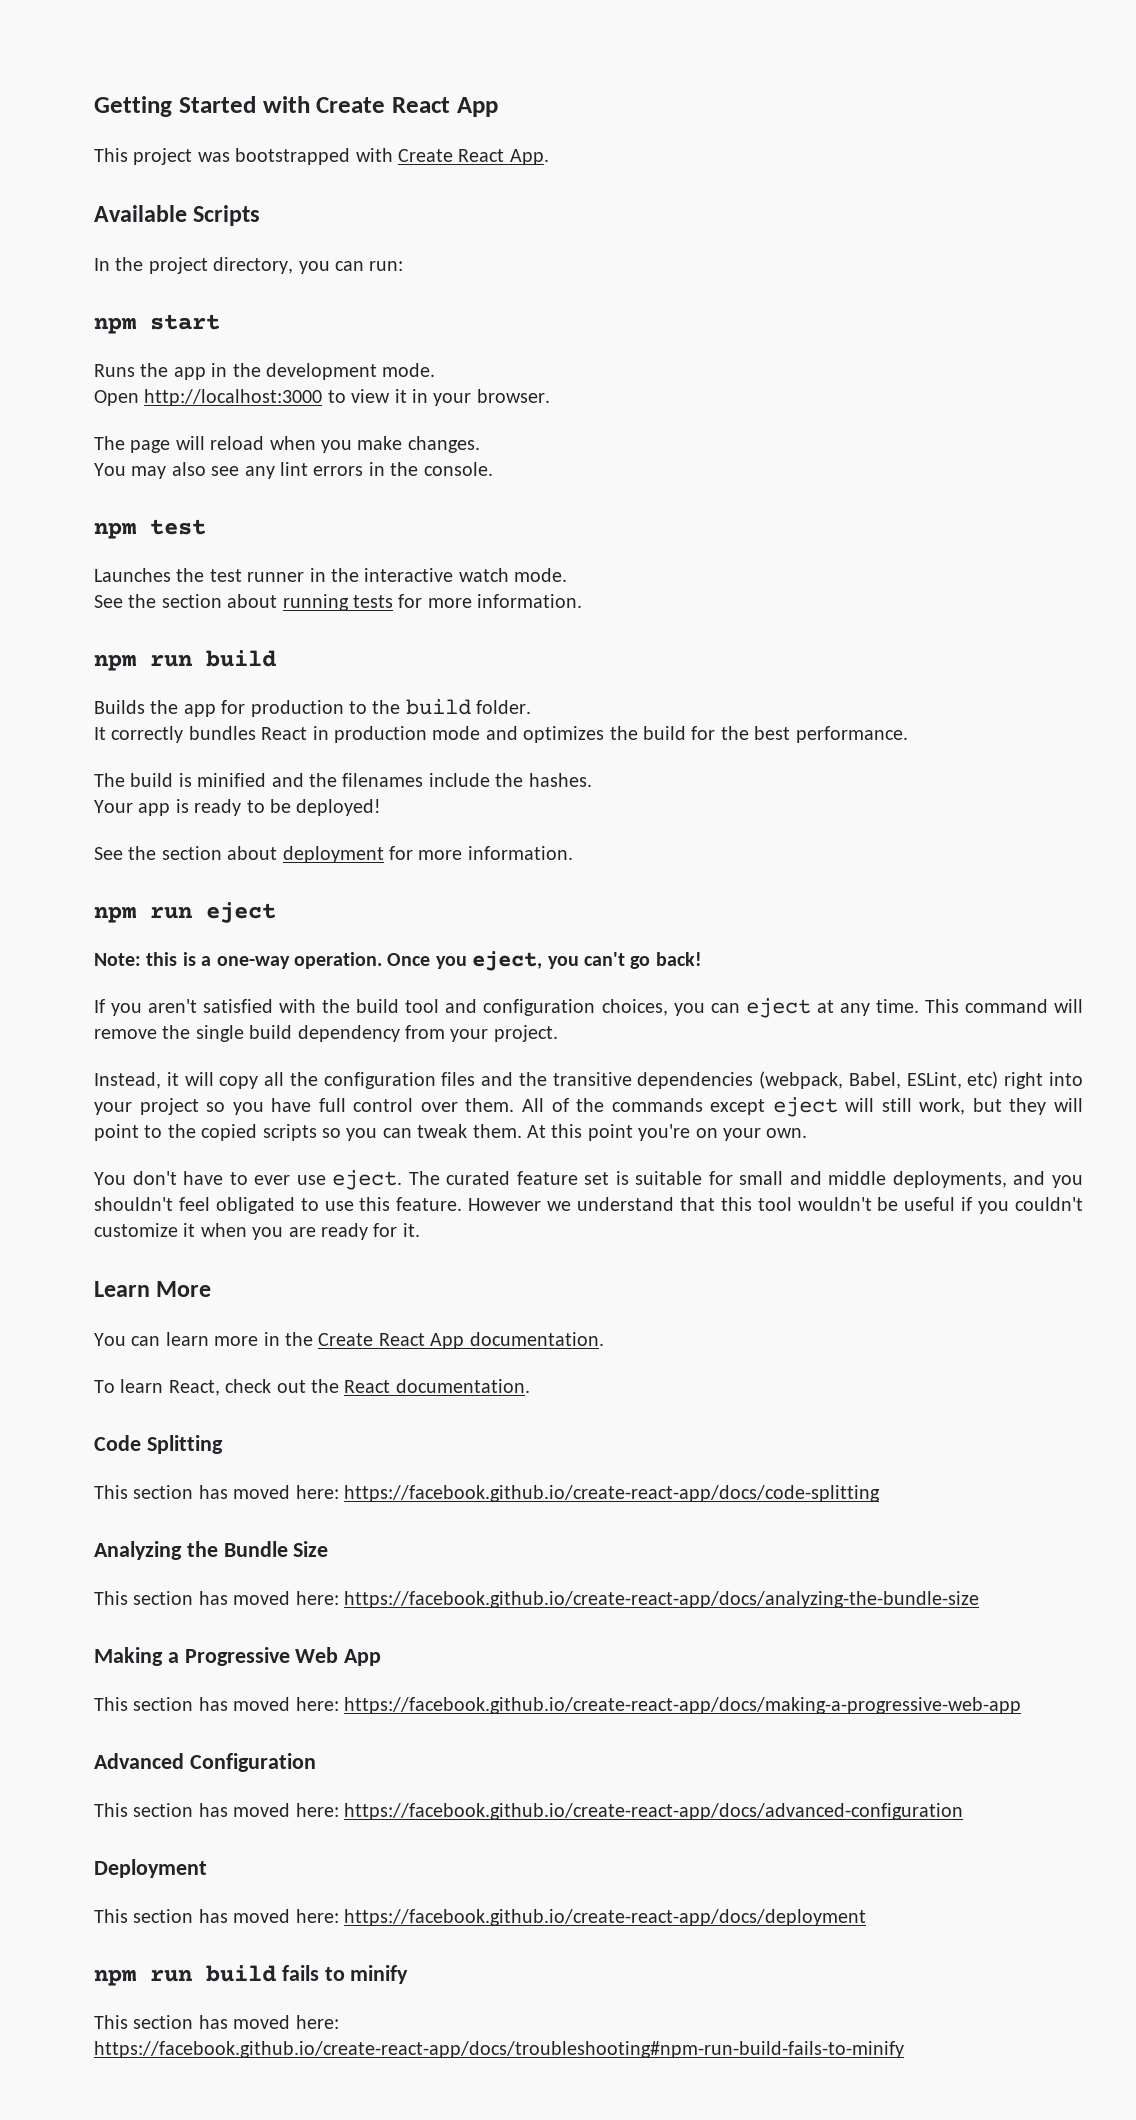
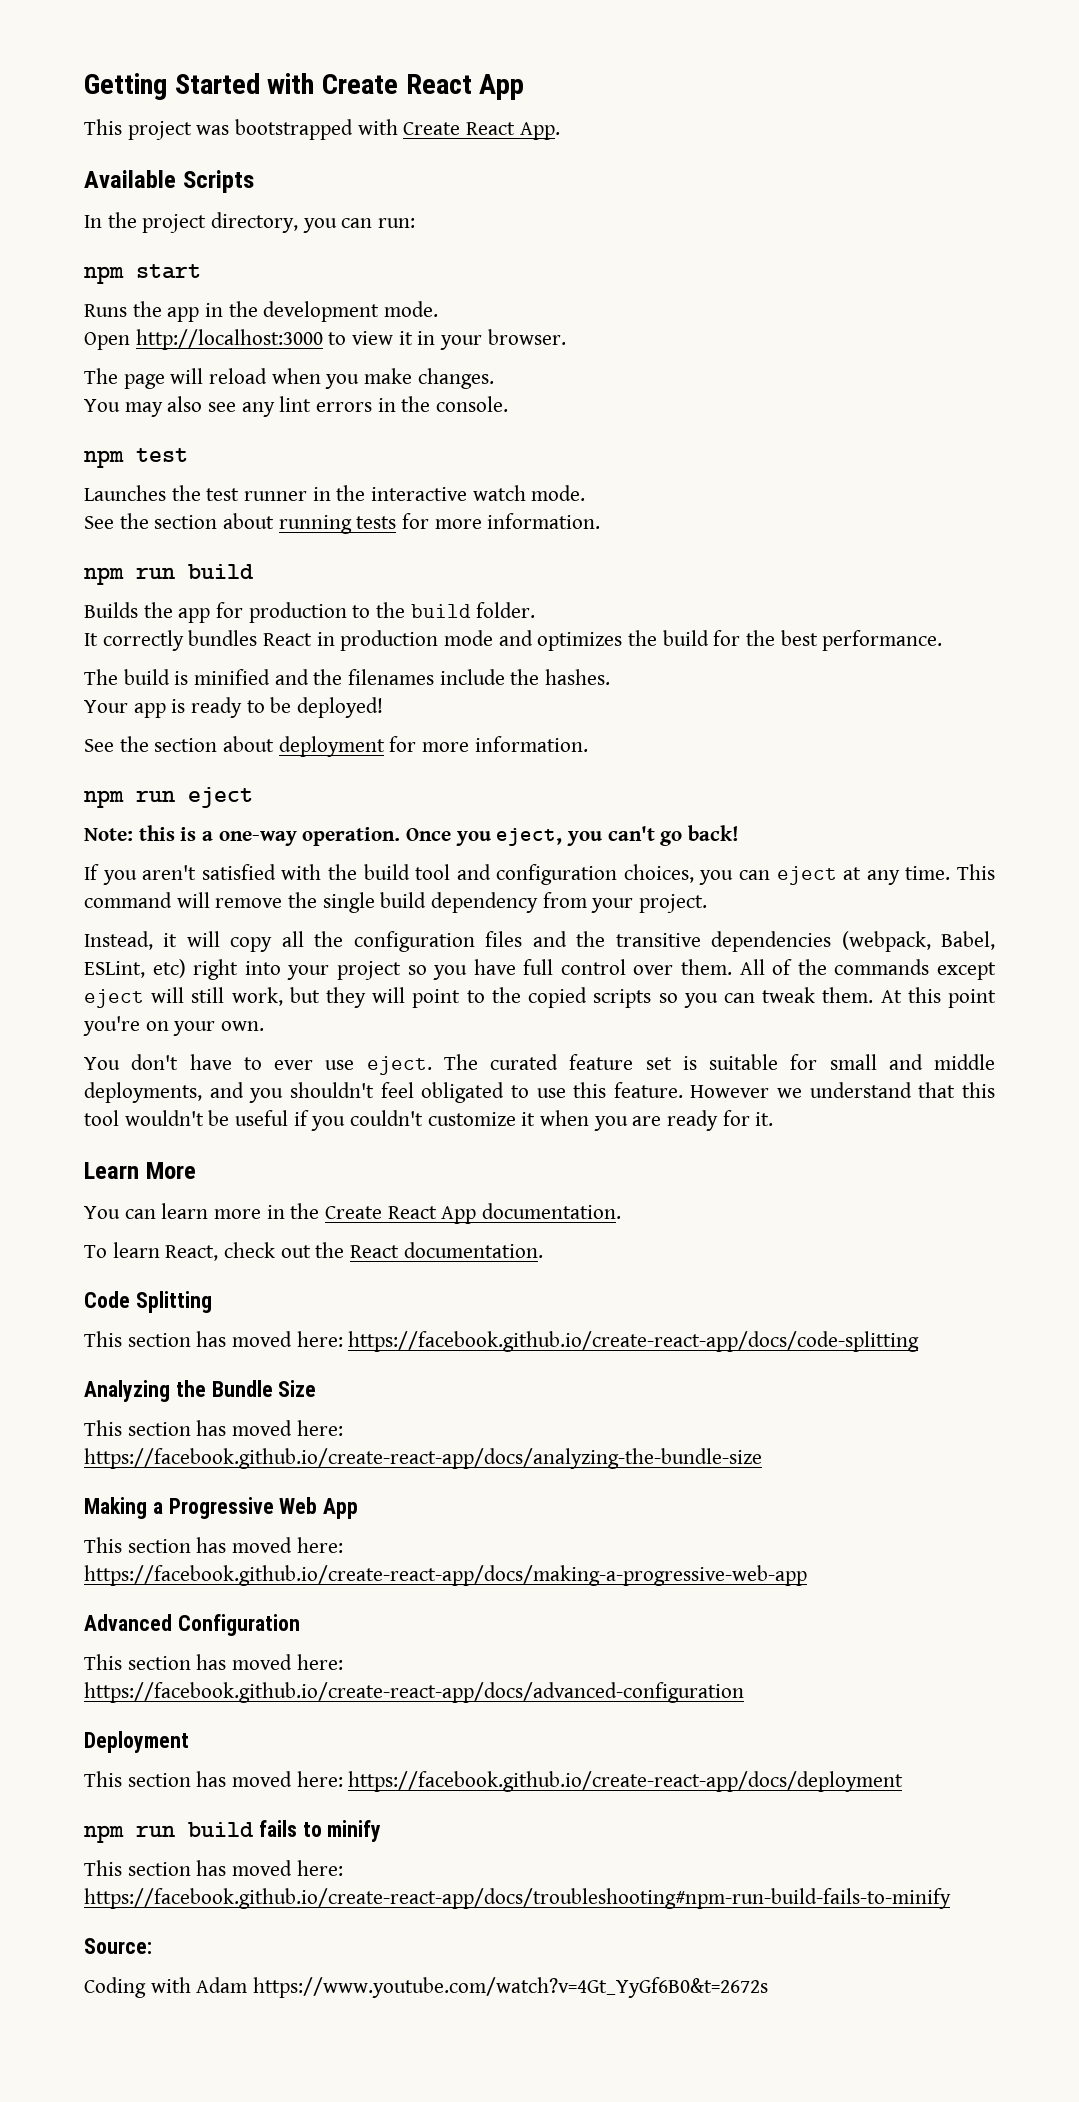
+ Source:
+ Coding with Adam https://www.youtube.com/watch?v=4Gt_YyGf6B0&t=2672s

